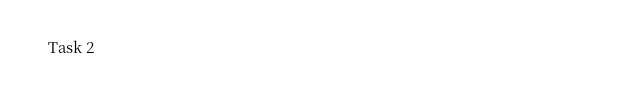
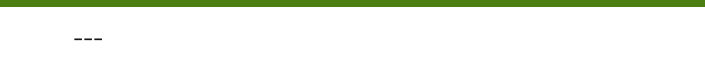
- Task 2
+ ---

